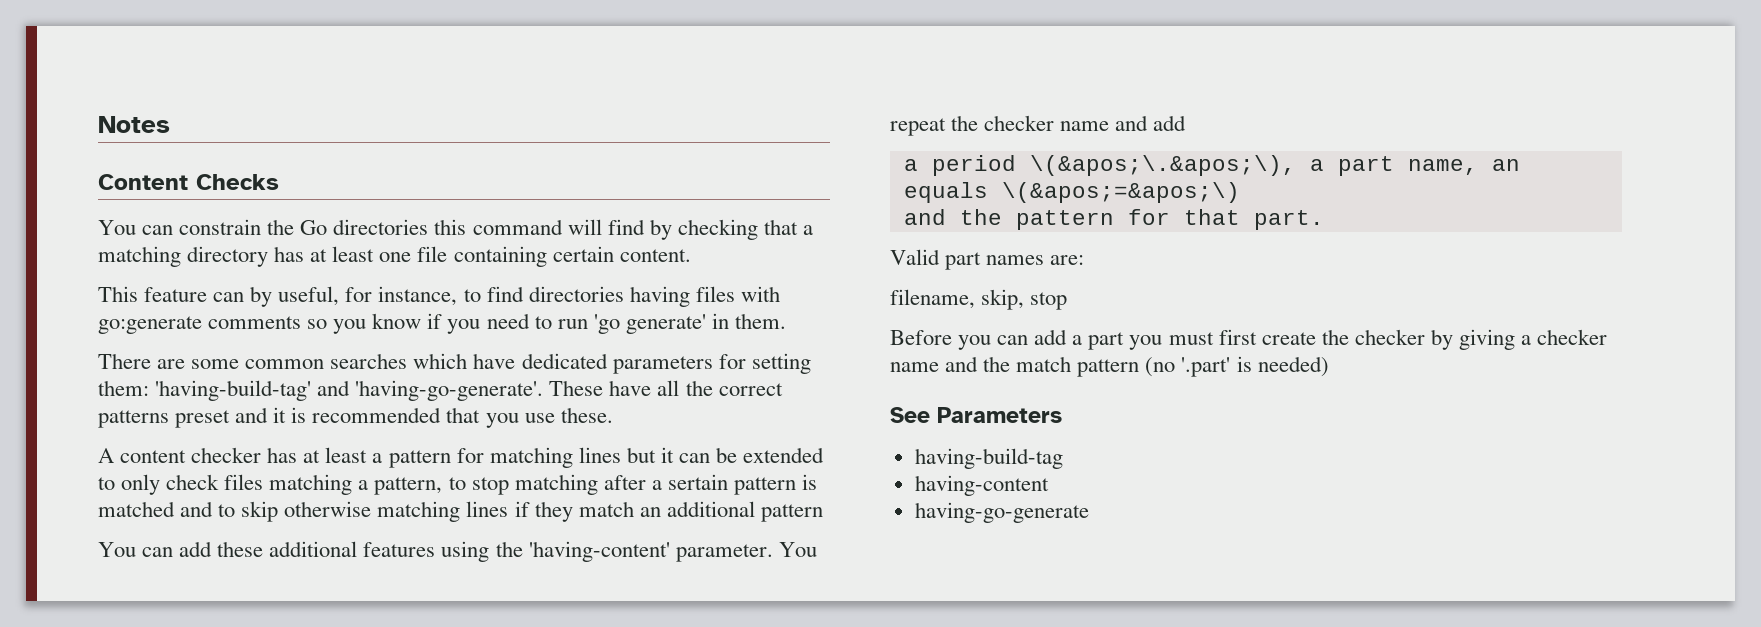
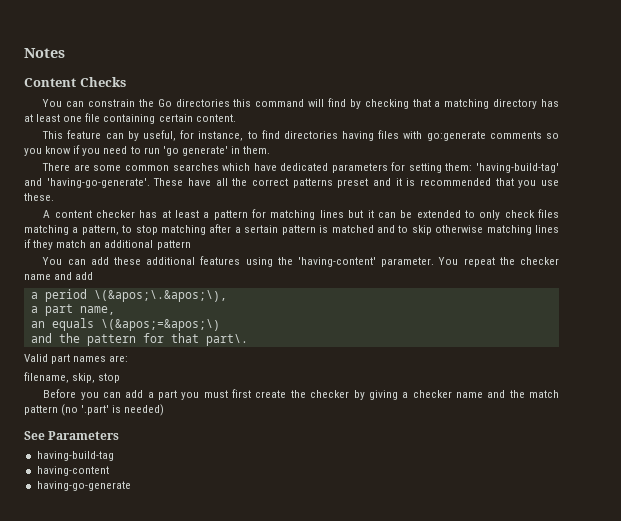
- a period \(&apos;\.&apos;\), a part name, an equals \(&apos;=&apos;\)
+ a period \(&apos;\.&apos;\),
+ a part name,
+ an equals \(&apos;=&apos;\)
- and the pattern for that part.
+ and the pattern for that part\.

